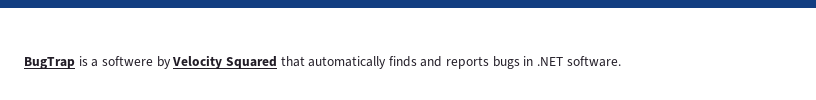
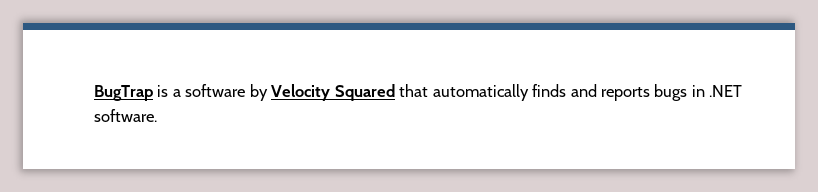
- BugTrap is a softwere by Velocity Squared that automatically finds and reports bugs in .NET software.
+ BugTrap is a software by Velocity Squared that automatically finds and reports bugs in .NET software.

